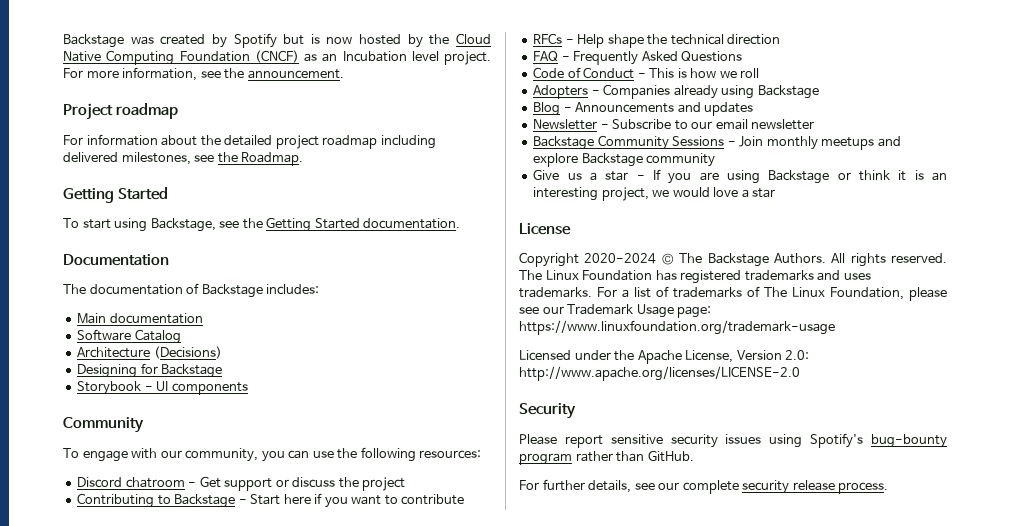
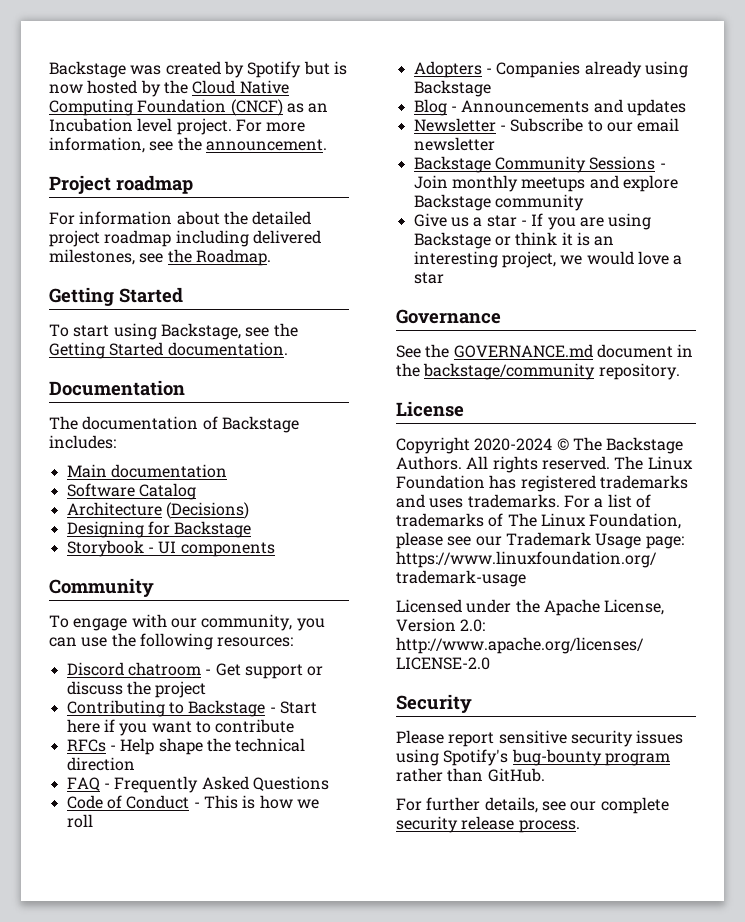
+ Governance
+ See the GOVERNANCE.md document in the backstage/community repository.

